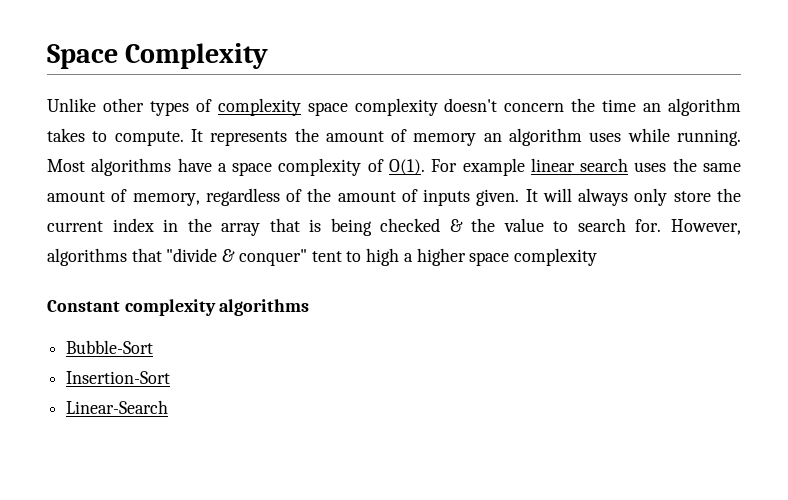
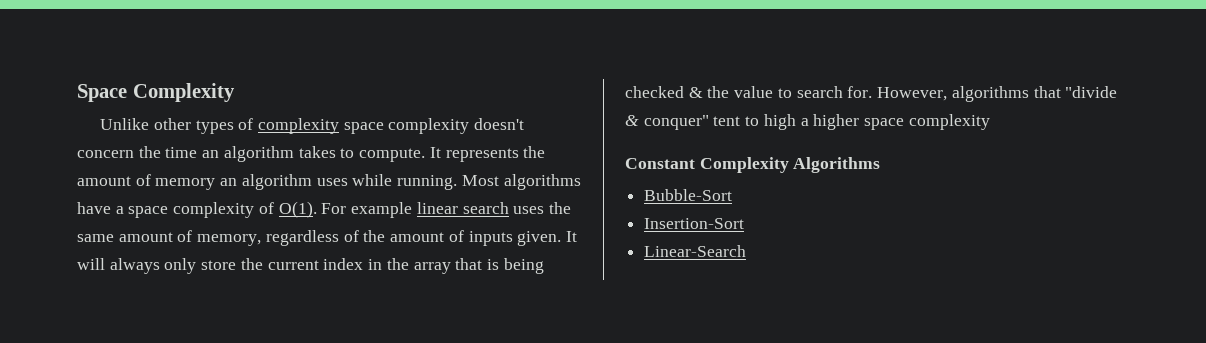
- Constant complexity algorithms
+ Constant Complexity Algorithms

